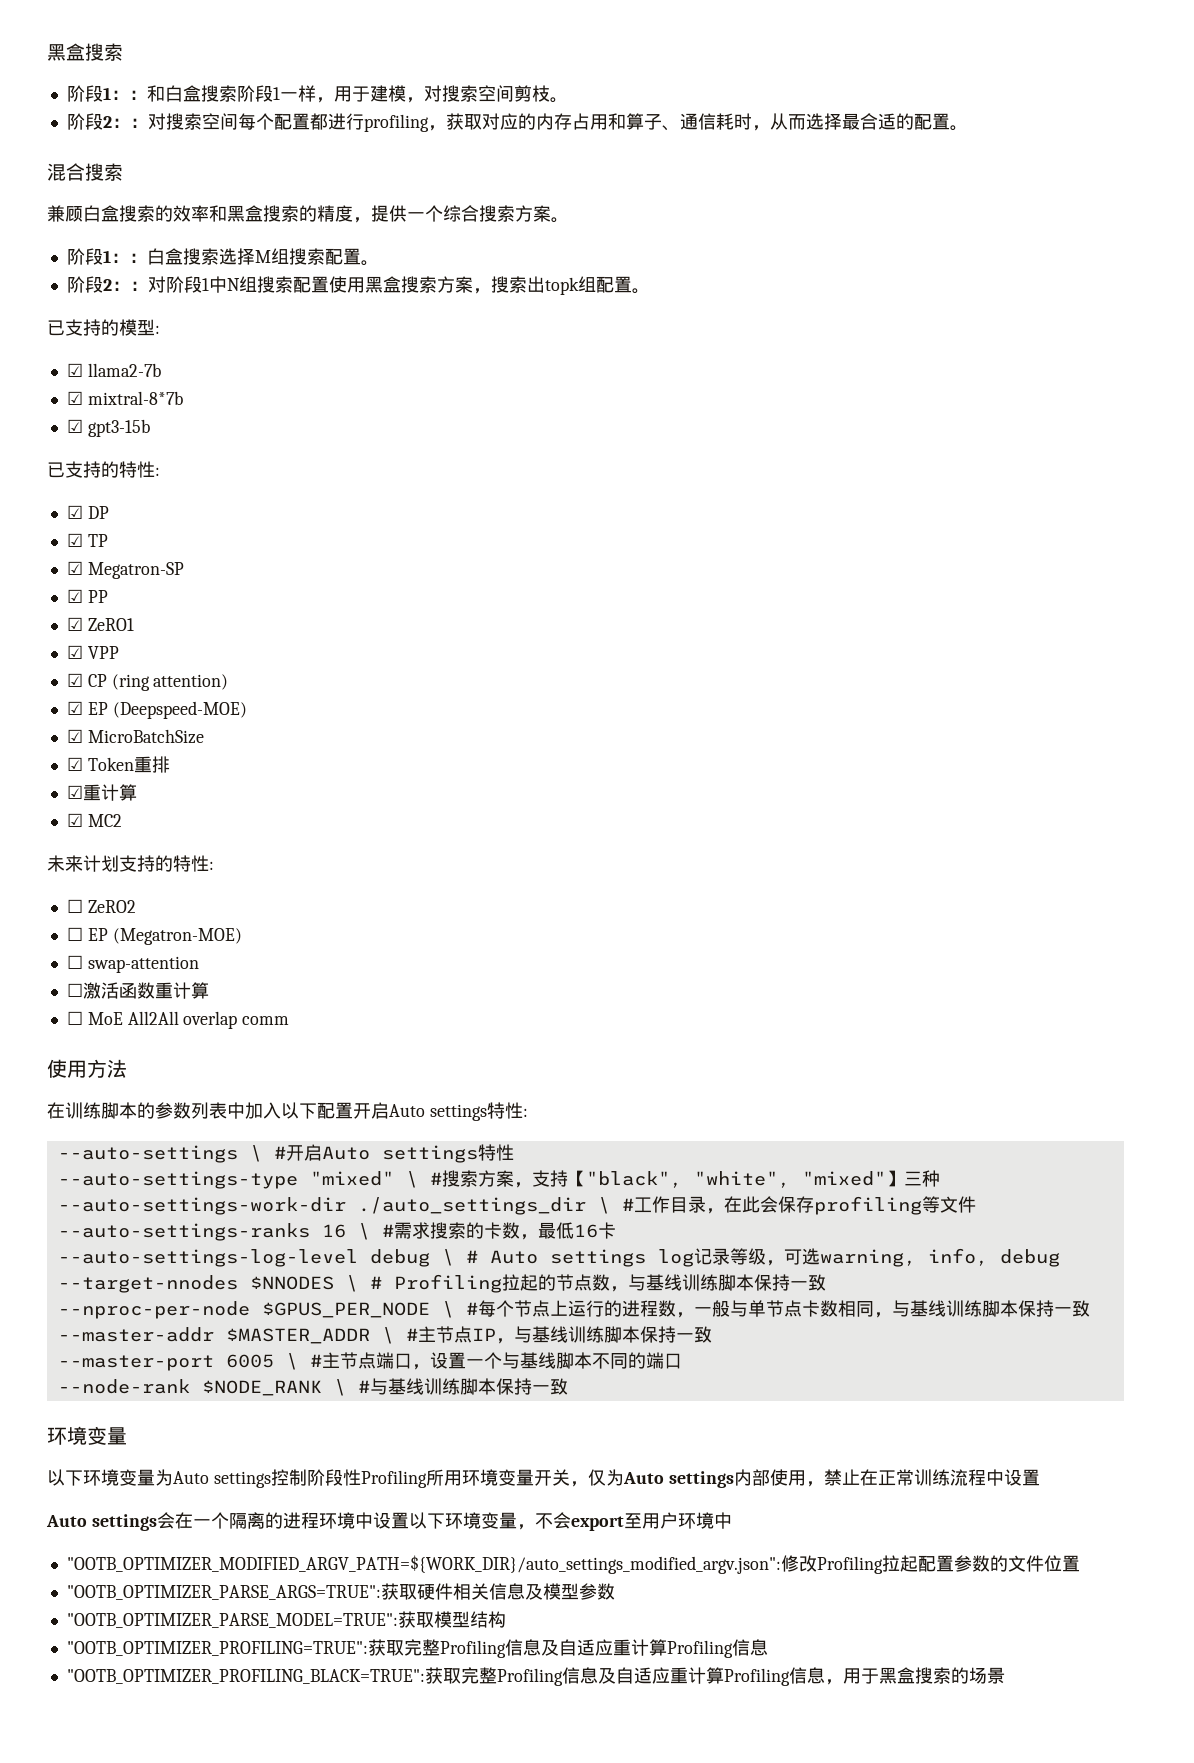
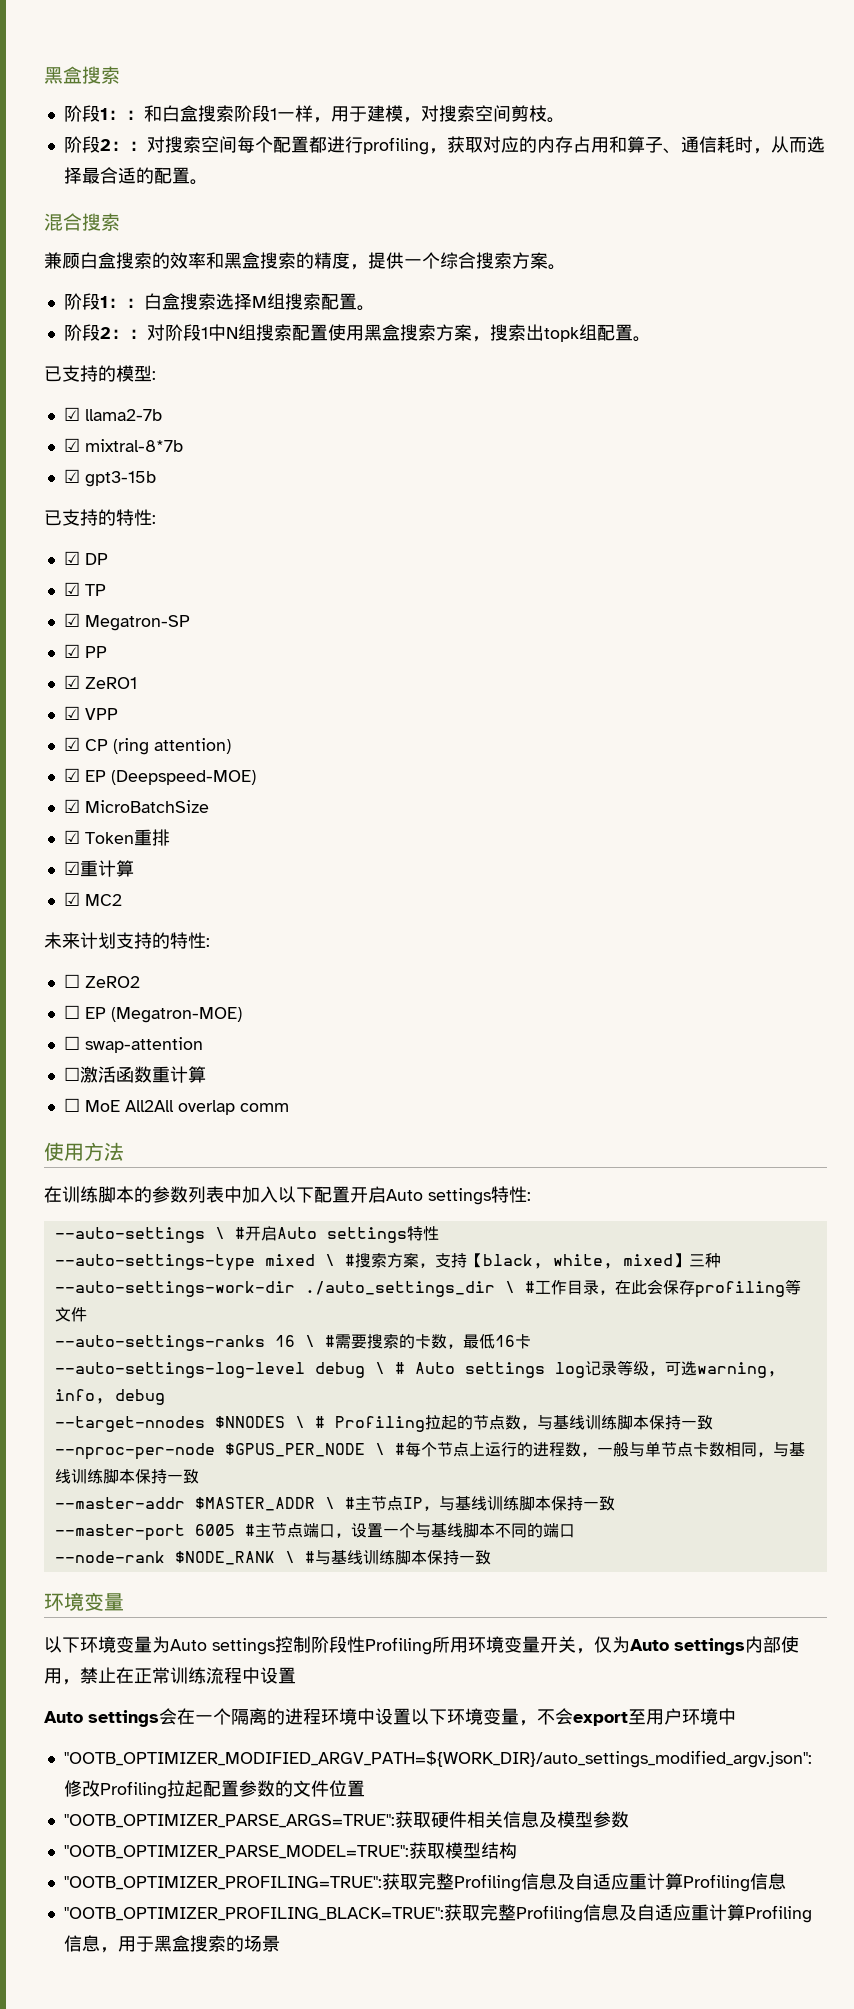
- --auto-settings-type "mixed" \ #搜索方案，支持【"black", "white", "mixed"】三种
+ --auto-settings-type mixed \ #搜索方案，支持【black, white, mixed】三种
- --auto-settings-ranks 16 \ #需求搜索的卡数，最低16卡
+ --auto-settings-ranks 16 \ #需要搜索的卡数，最低16卡
- --master-port 6005 \ #主节点端口，设置一个与基线脚本不同的端口
+ --master-port 6005 #主节点端口，设置一个与基线脚本不同的端口

